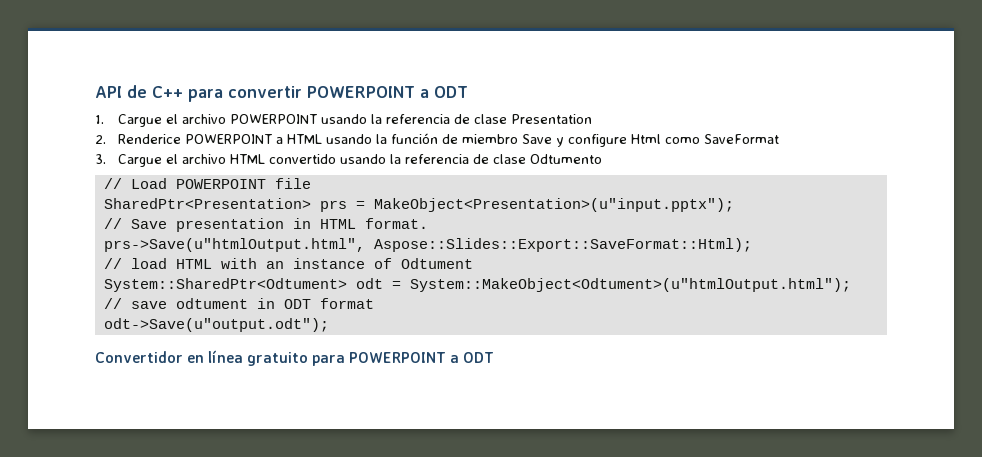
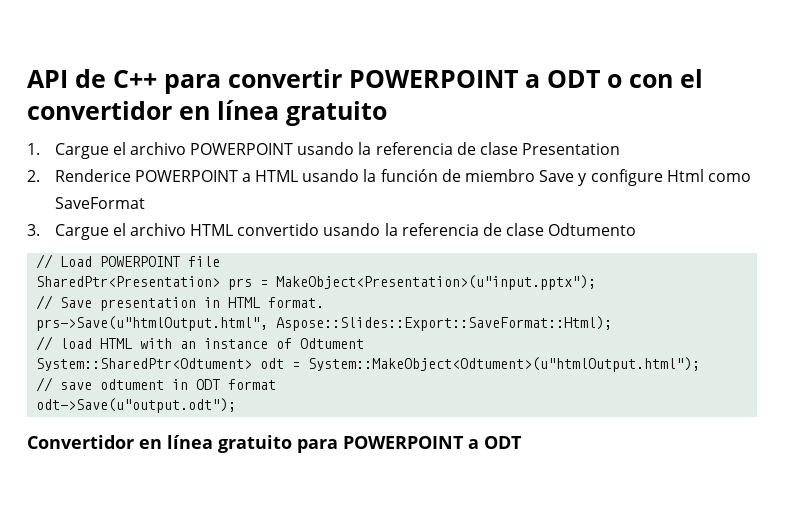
- API de C++ para convertir POWERPOINT a ODT
+ API de C++ para convertir POWERPOINT a ODT o con el convertidor en línea gratuito

